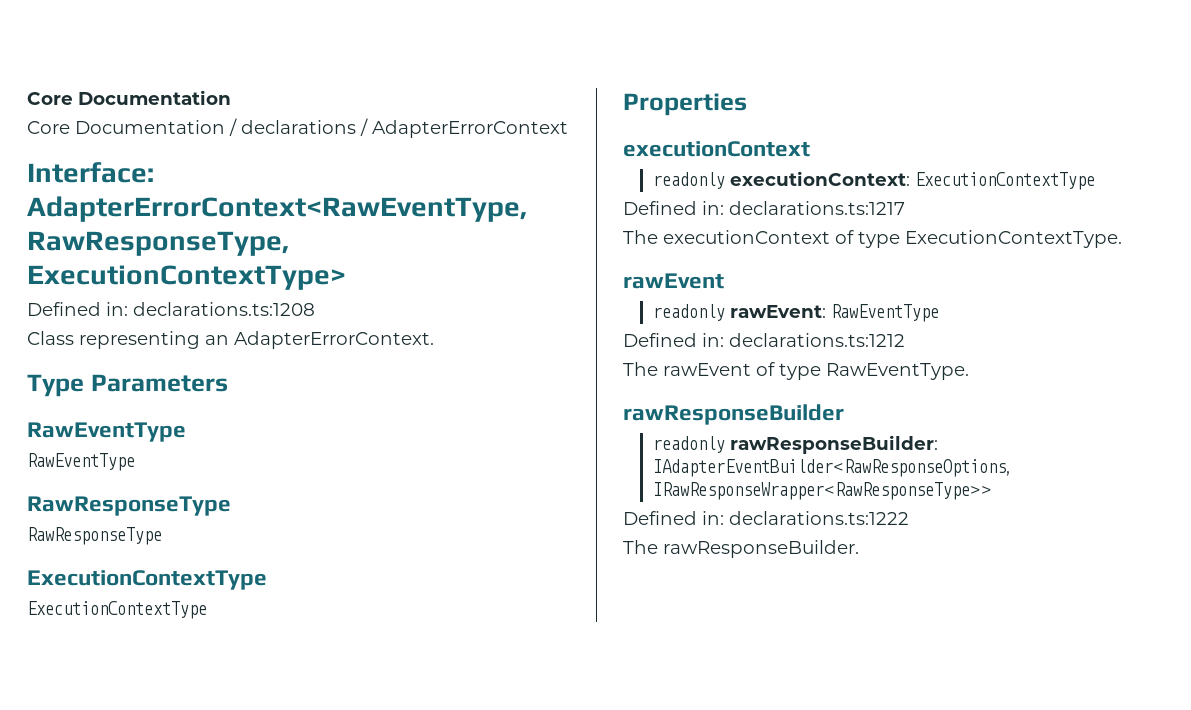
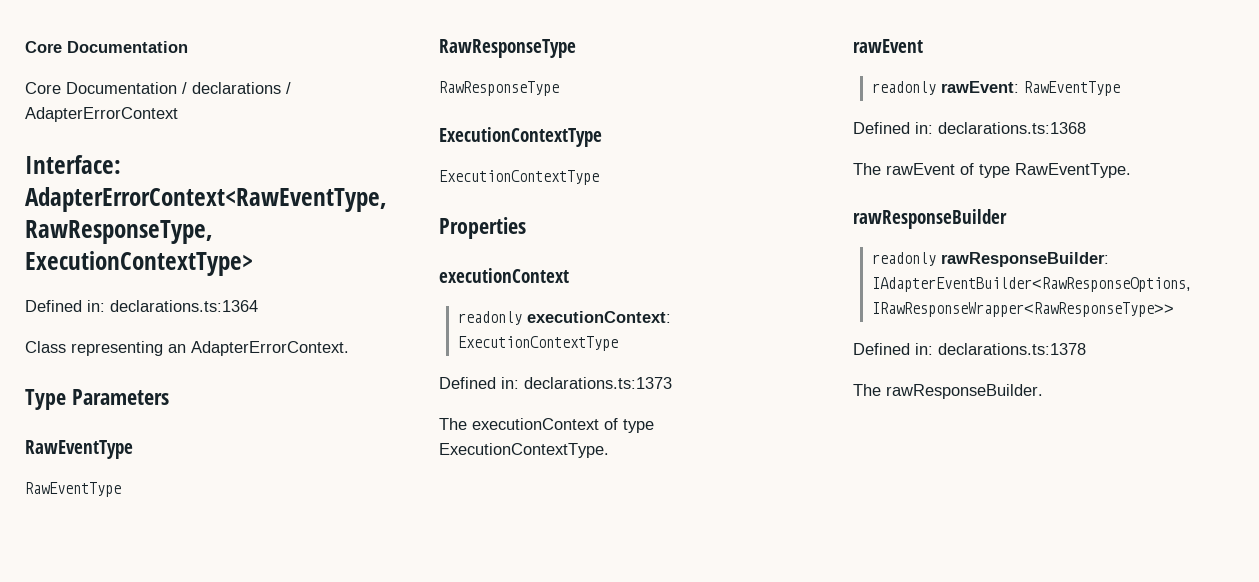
- Defined in: declarations.ts:1208
+ Defined in: declarations.ts:1364
- Defined in: declarations.ts:1217
+ Defined in: declarations.ts:1373
- Defined in: declarations.ts:1212
+ Defined in: declarations.ts:1368
- Defined in: declarations.ts:1222
+ Defined in: declarations.ts:1378

